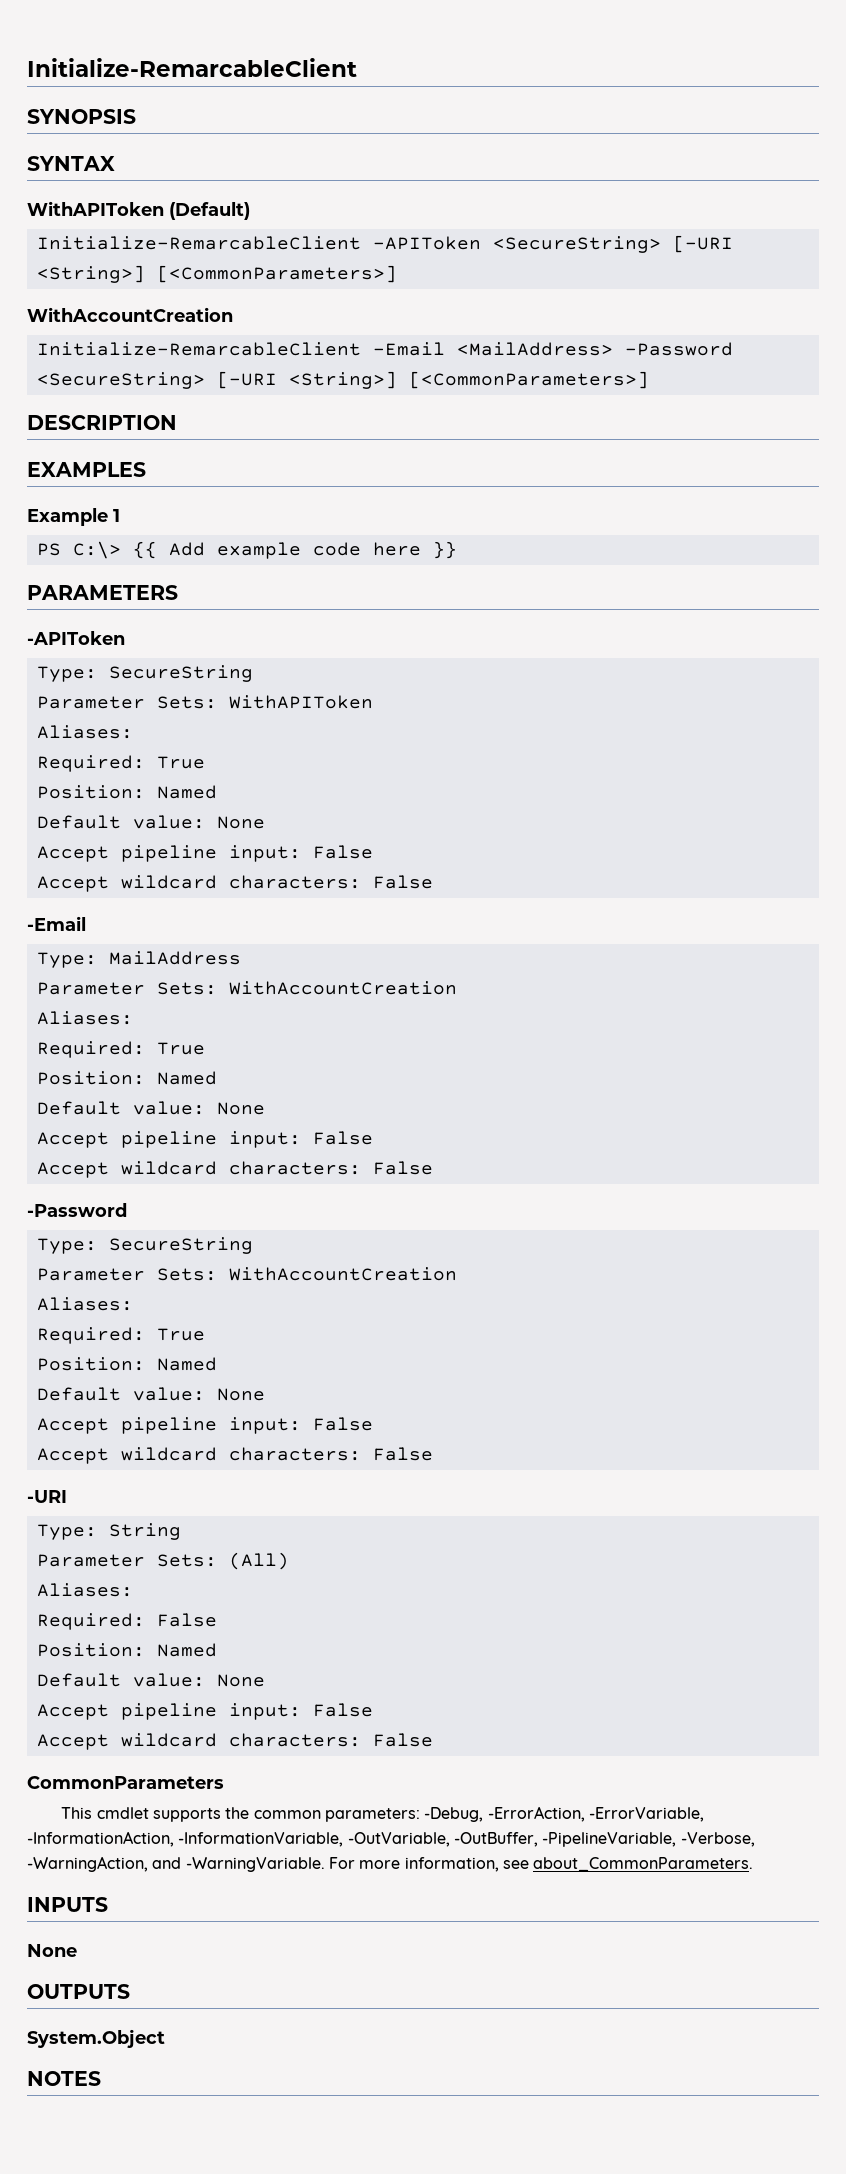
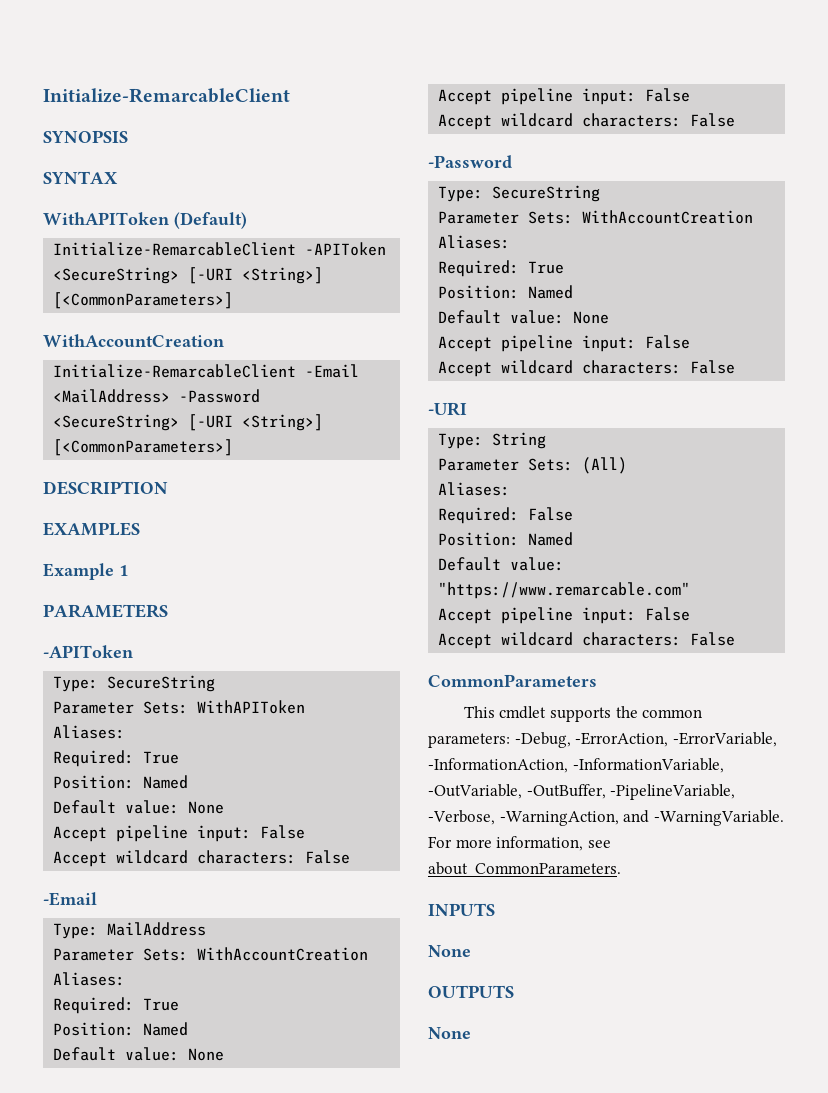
- PS C:\> {{ Add example code here }}
  Required: False
  Position: Named
- Default value: None
+ Default value: "https://www.remarcable.com"
  OUTPUTS
- System.Object
- NOTES
+ None

